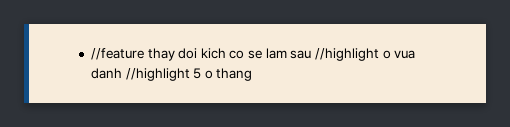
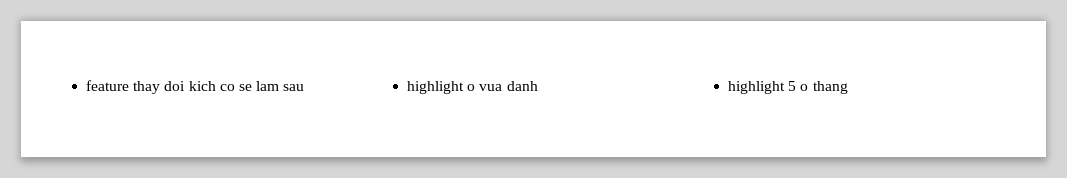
- //feature thay doi kich co se lam sau //highlight o vua danh //highlight 5 o thang
+ feature thay doi kich co se lam sau
+ highlight o vua danh
+ highlight 5 o thang

